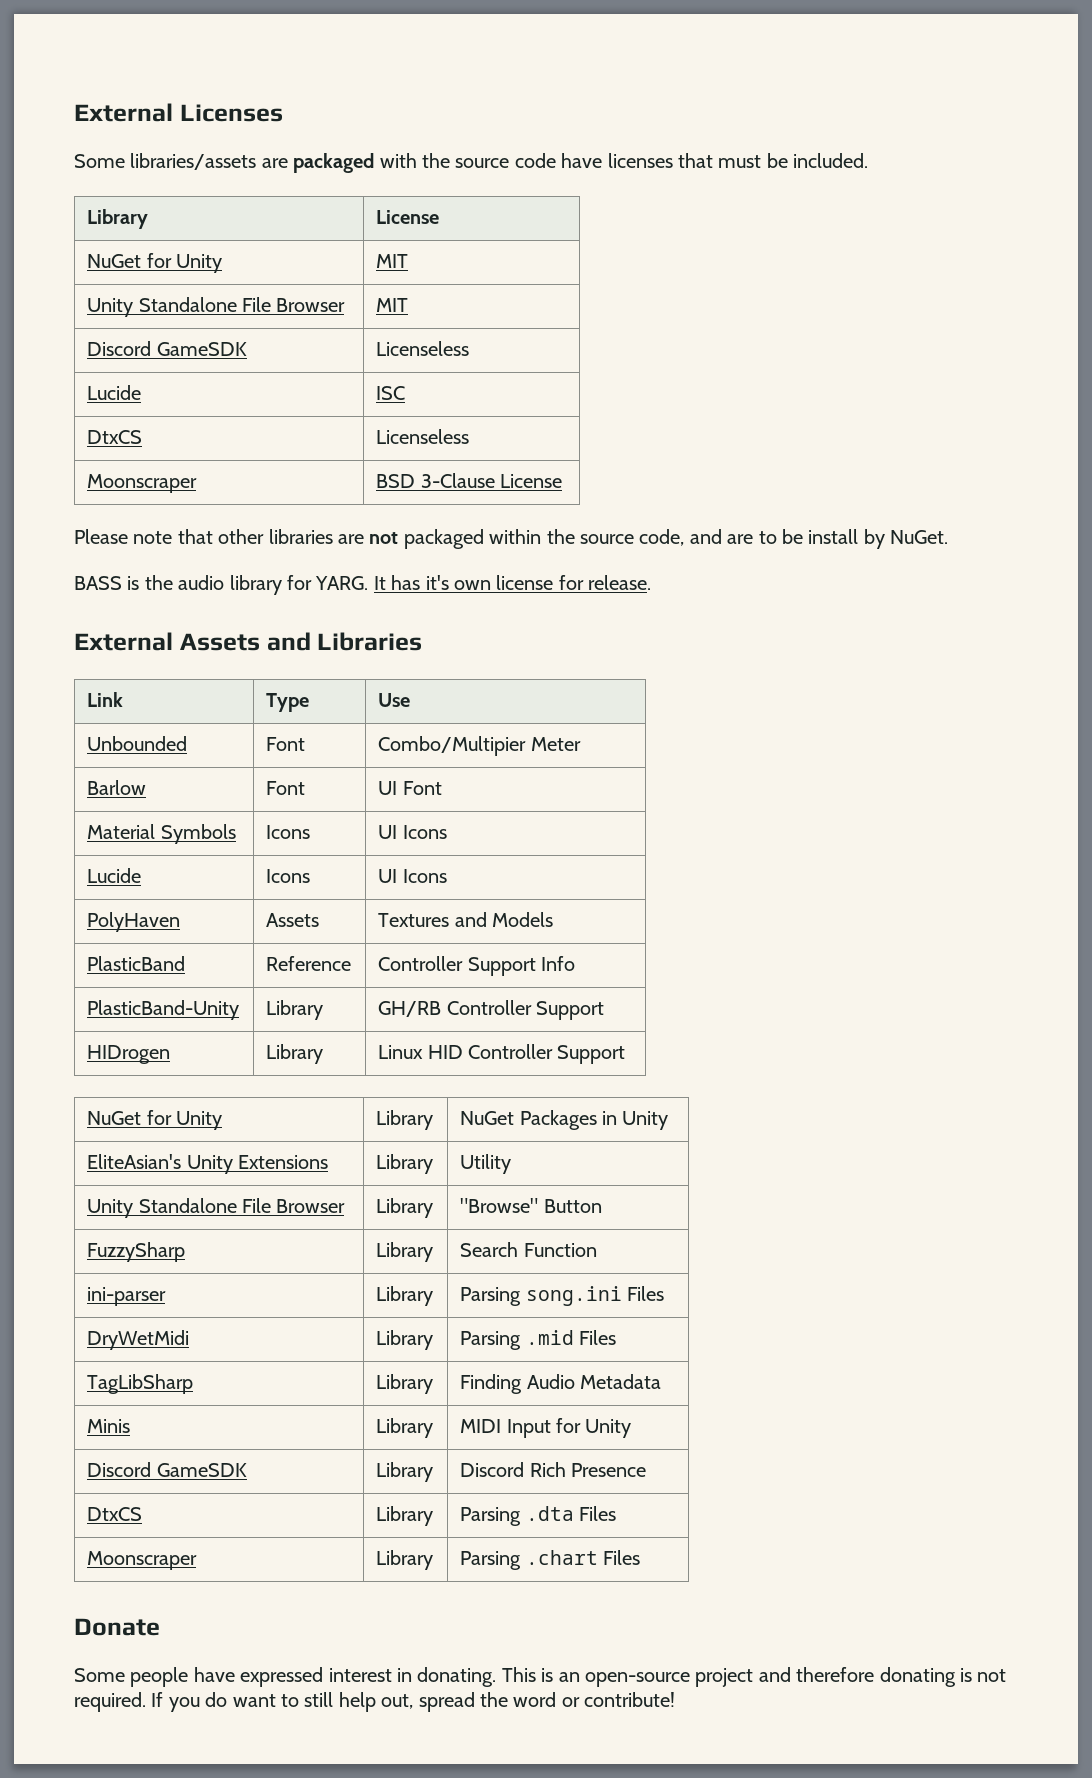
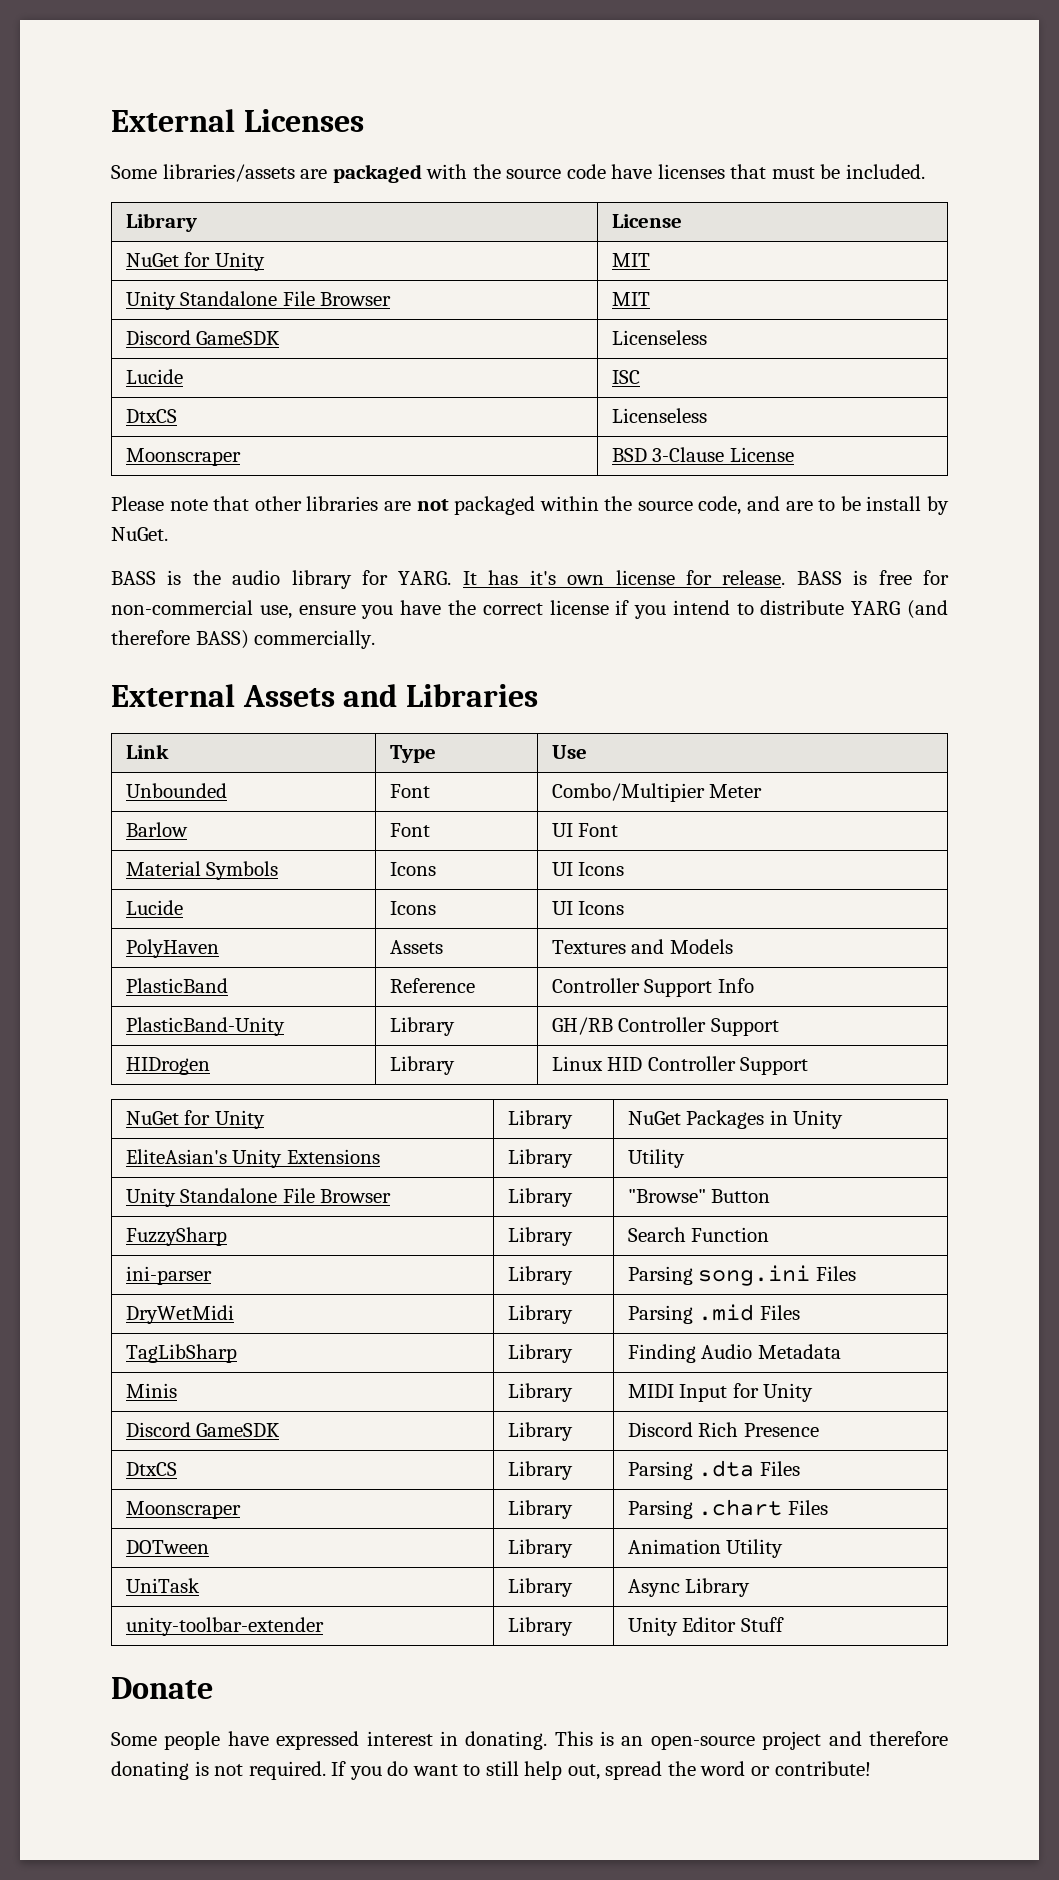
+ BASS is free for non-commercial use, ensure you have the correct license if you intend to distribute YARG (and therefore BASS) commercially.
+ DOTween | Library | Animation Utility
+ UniTask | Library | Async Library
+ unity-toolbar-extender | Library | Unity Editor Stuff

